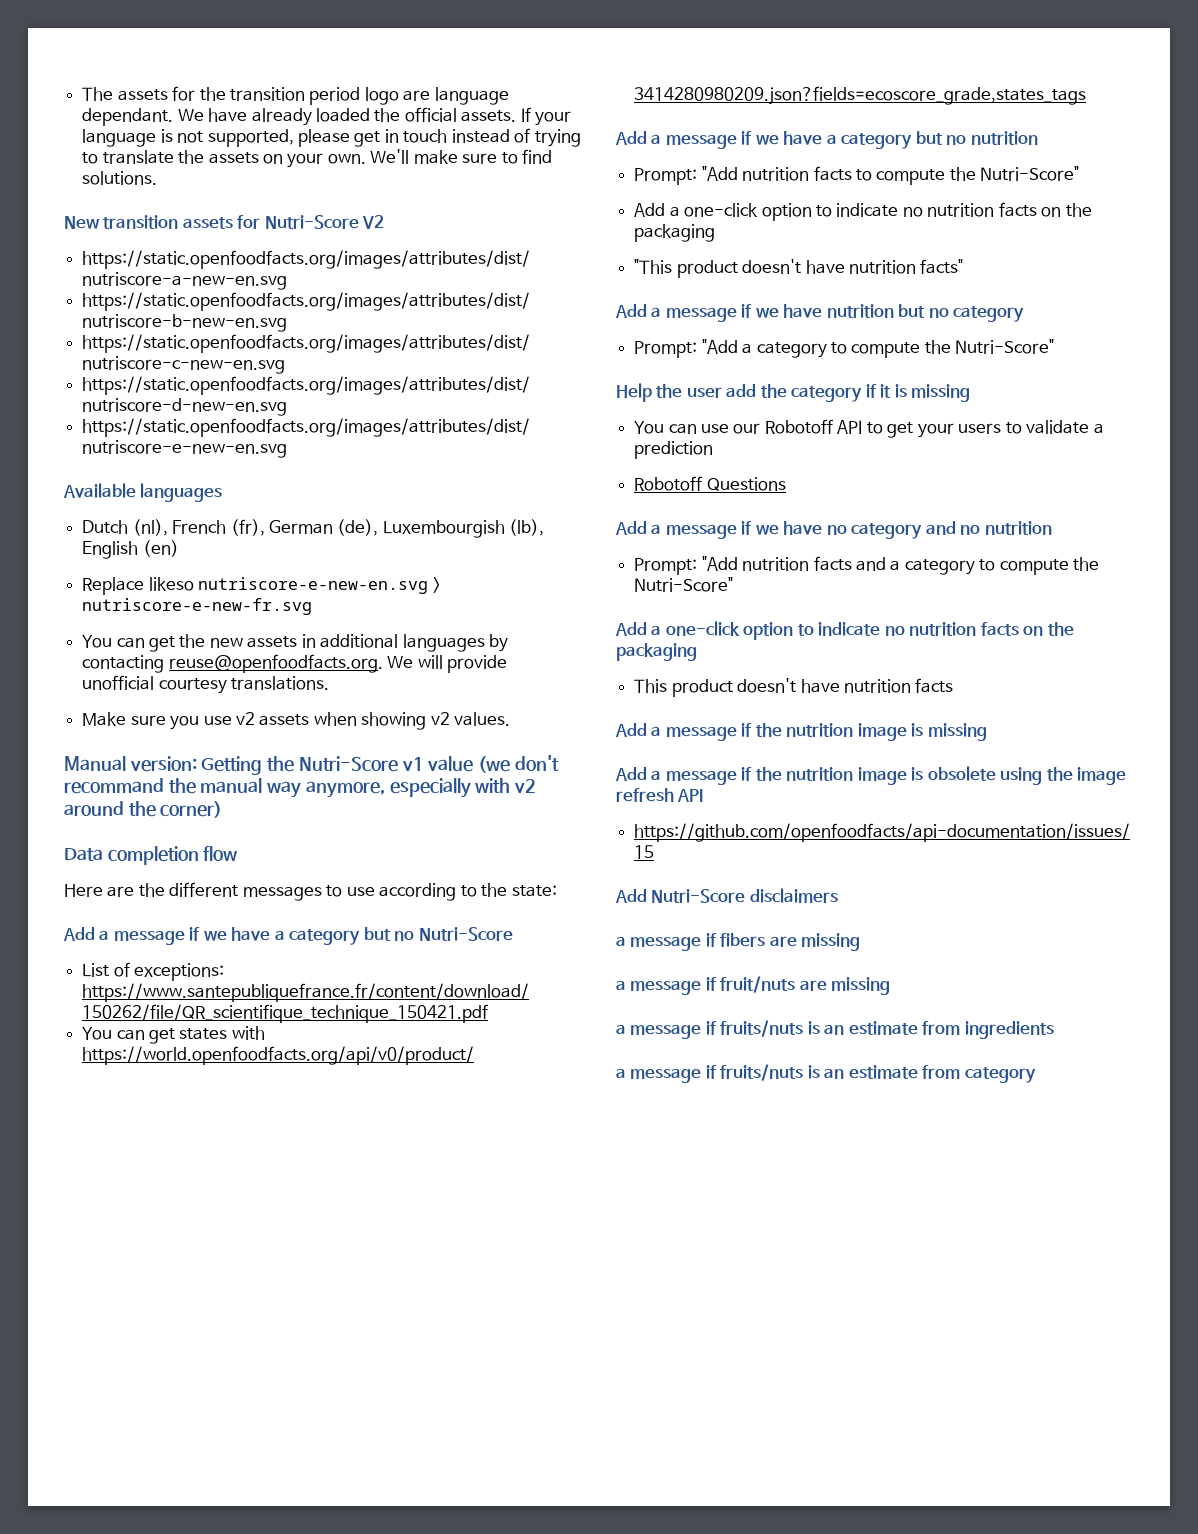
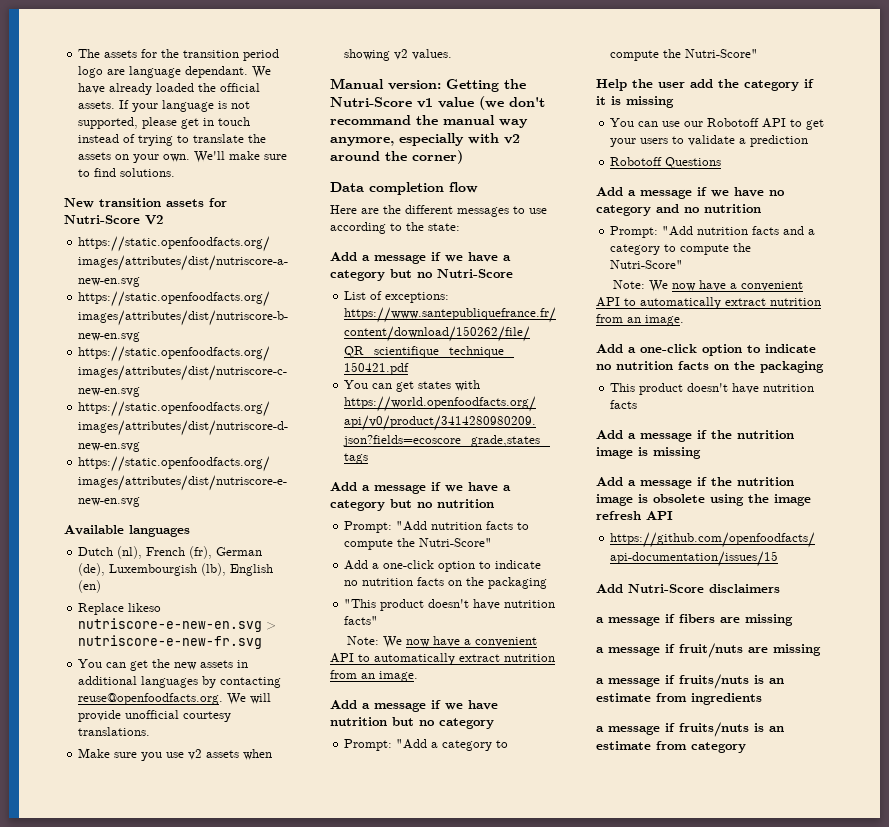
  "This product doesn't have nutrition facts"
+ Note: We now have a convenient API to automatically extract nutrition from an image.
  Prompt: "Add nutrition facts and a category to compute the Nutri-Score"
+ Note: We now have a convenient API to automatically extract nutrition from an image.

